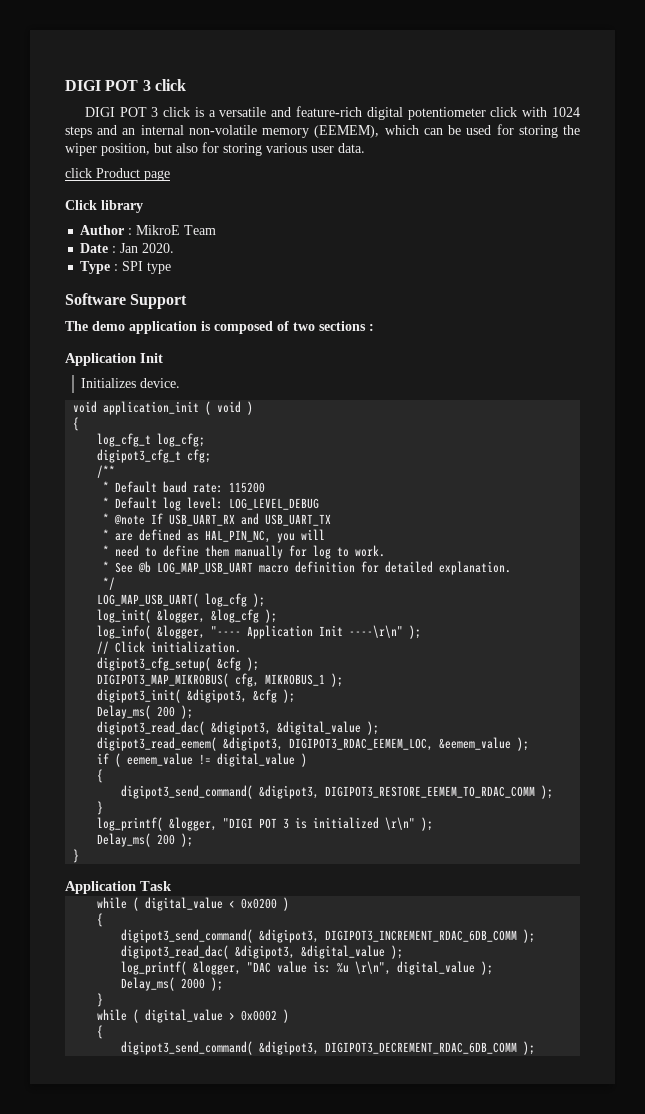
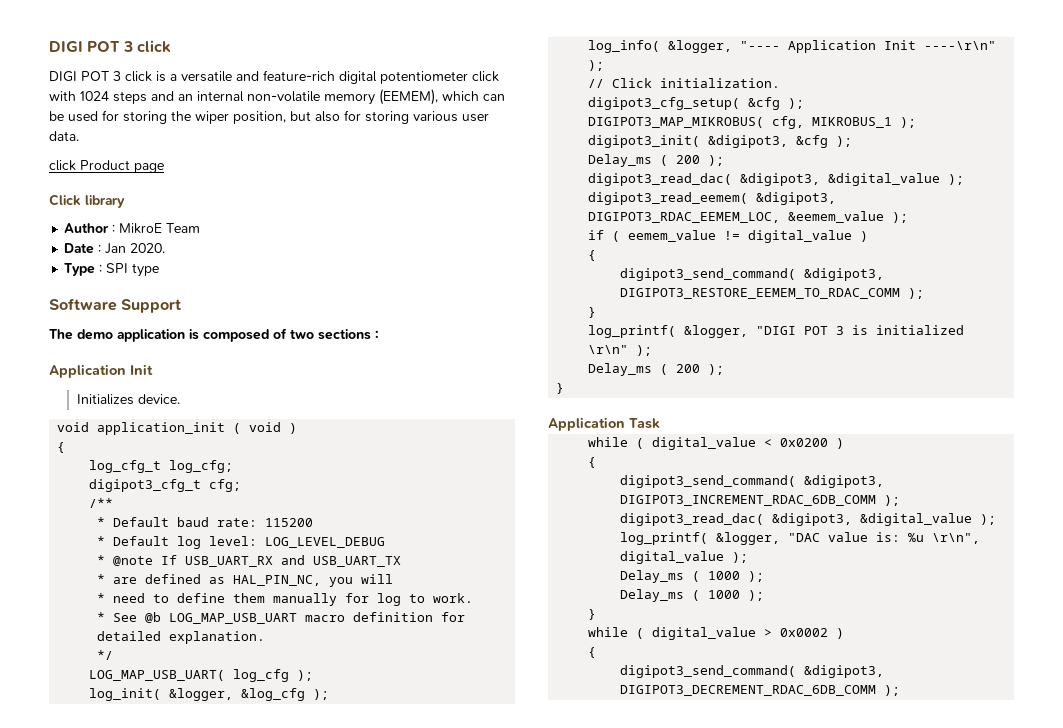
  digipot3_init( &digipot3, &cfg );
- Delay_ms( 200 );
+ Delay_ms ( 200 );
  log_printf( &logger, "DIGI POT 3 is initialized \r\n" );
- Delay_ms( 200 );
+ Delay_ms ( 200 );
  log_printf( &logger, "DAC value is: %u \r\n", digital_value );
- Delay_ms( 2000 );
+ Delay_ms ( 1000 );
+ Delay_ms ( 1000 );

